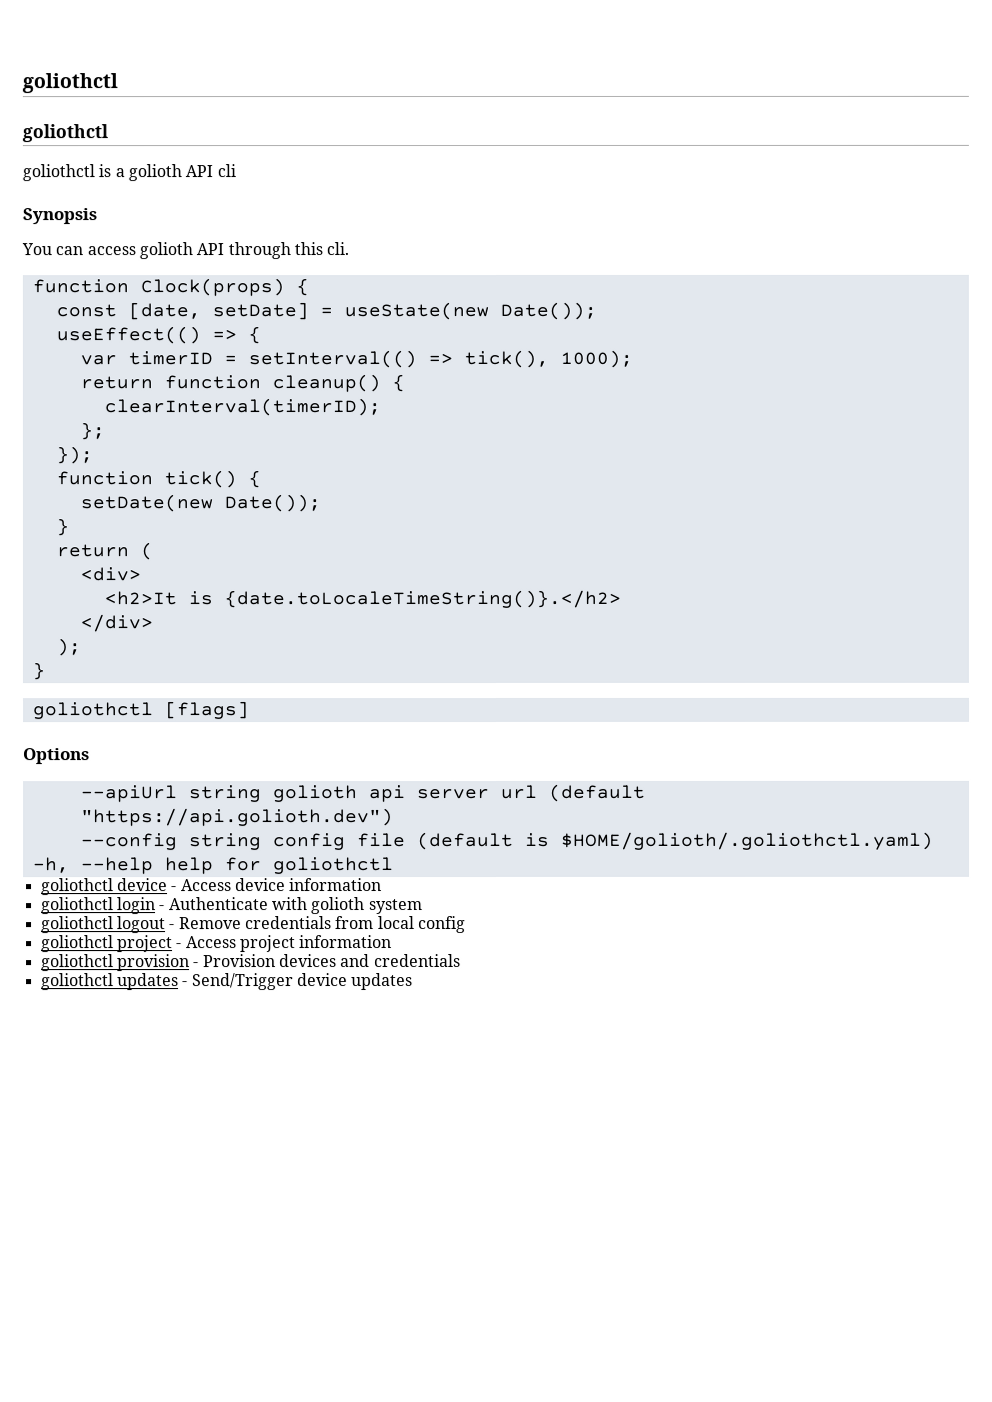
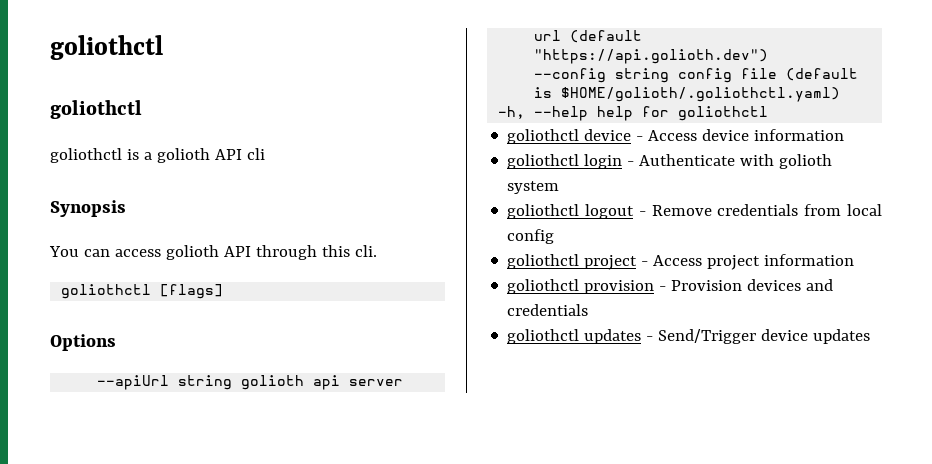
- function Clock(props) {
- const [date, setDate] = useState(new Date());
- useEffect(() => {
- var timerID = setInterval(() => tick(), 1000);
- return function cleanup() {
- clearInterval(timerID);
- };
- });
- function tick() {
- setDate(new Date());
- }
- return (
- <div>
- <h2>It is {date.toLocaleTimeString()}.</h2>
- </div>
- );
- }

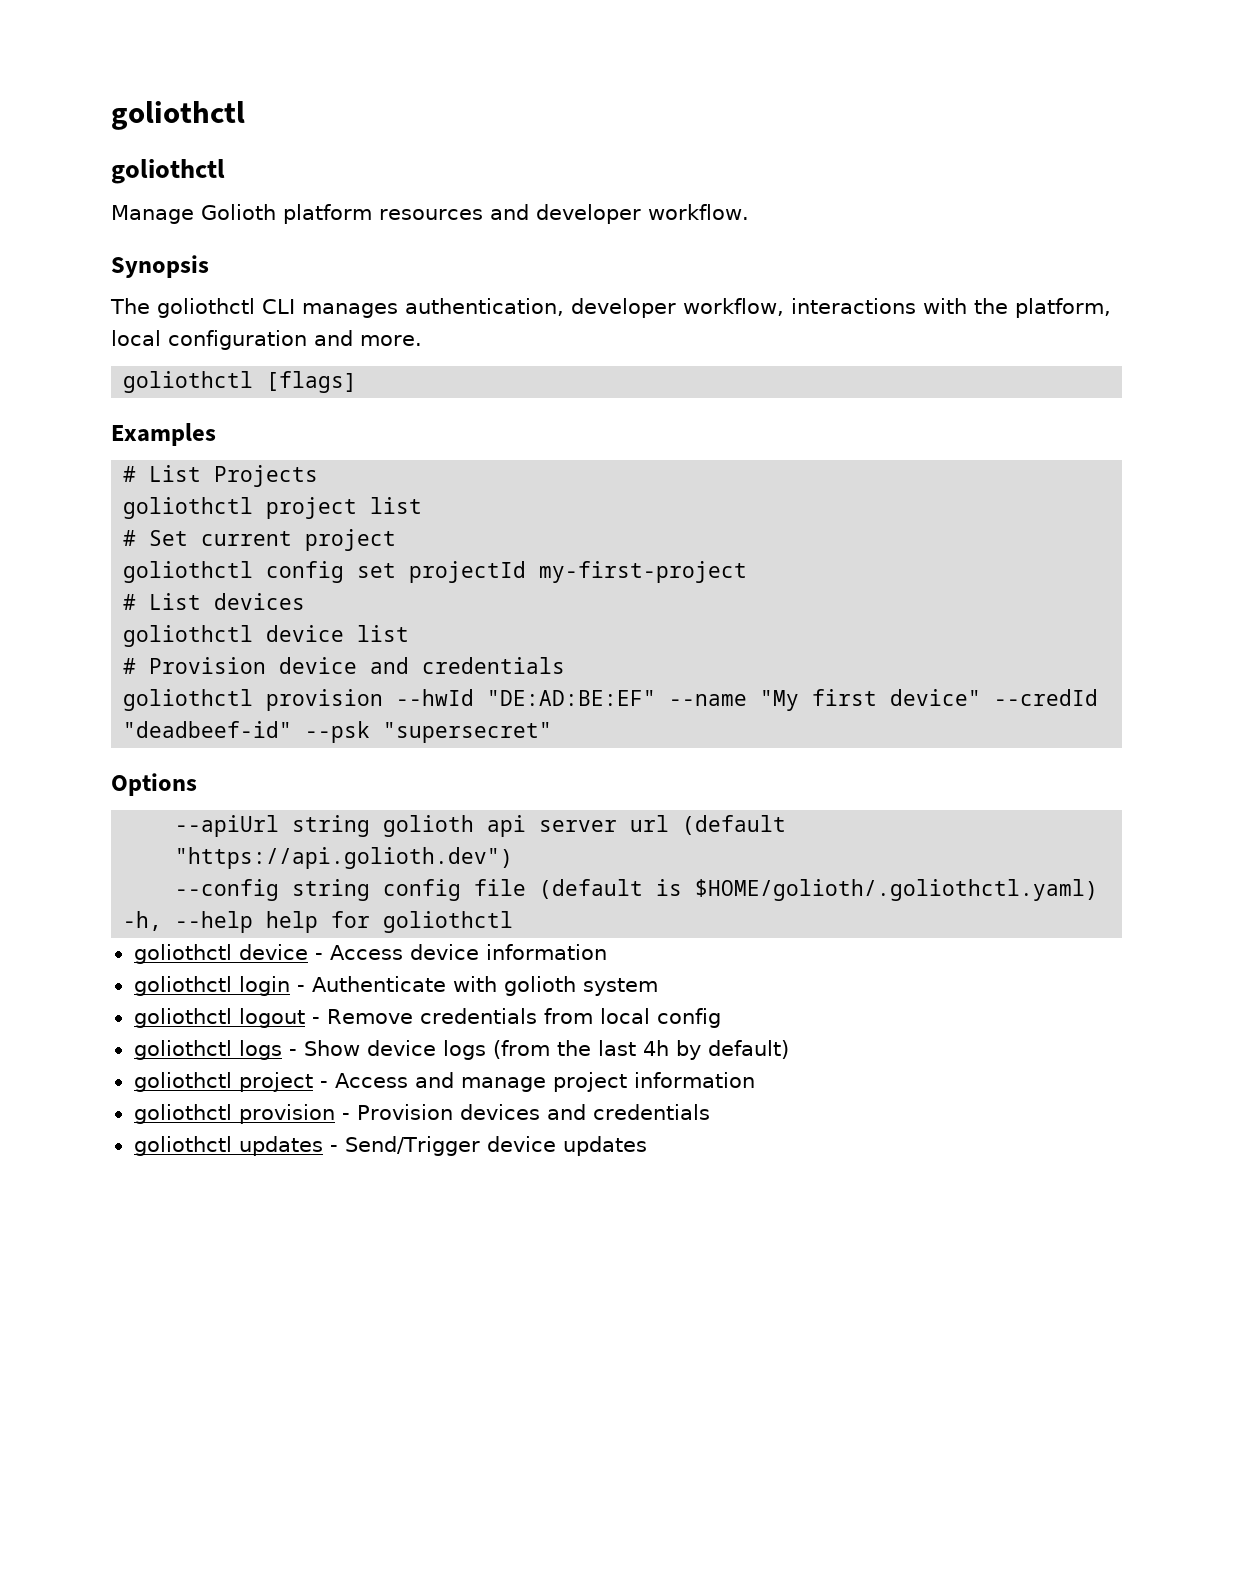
- goliothctl is a golioth API cli
+ Manage Golioth platform resources and developer workflow.
  Synopsis
- You can access golioth API through this cli.
+ The goliothctl CLI manages authentication, developer workflow, interactions with the platform, local configuration and more.
  goliothctl [flags]
+ Examples
+ # List Projects
+ goliothctl project list
+ # Set current project
+ goliothctl config set projectId my-first-project
+ # List devices
+ goliothctl device list
+ # Provision device and credentials
+ goliothctl provision --hwId "DE:AD:BE:EF" --name "My first device" --credId "deadbeef-id" --psk "supersecret"
+ goliothctl logs - Show device logs (from the last 4h by default)
- goliothctl project - Access project information
+ goliothctl project - Access and manage project information

